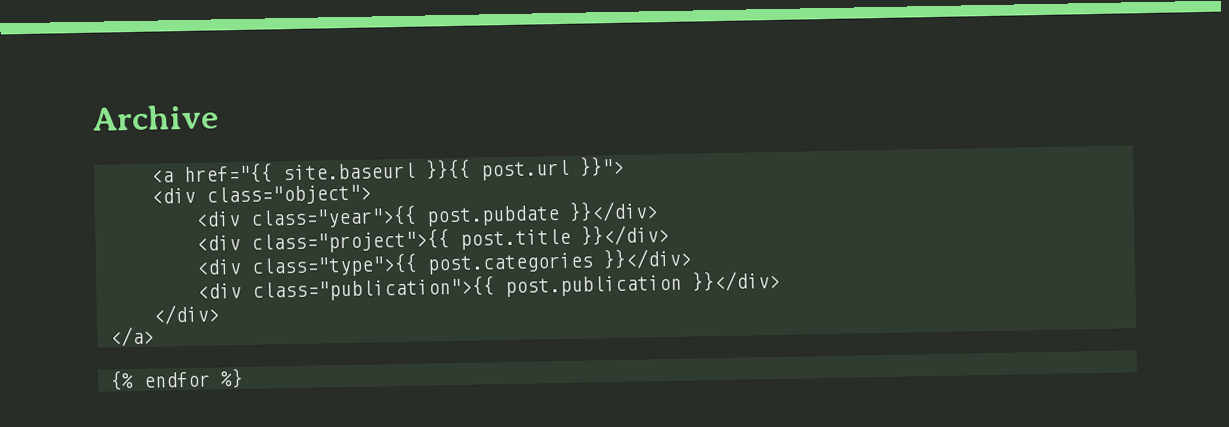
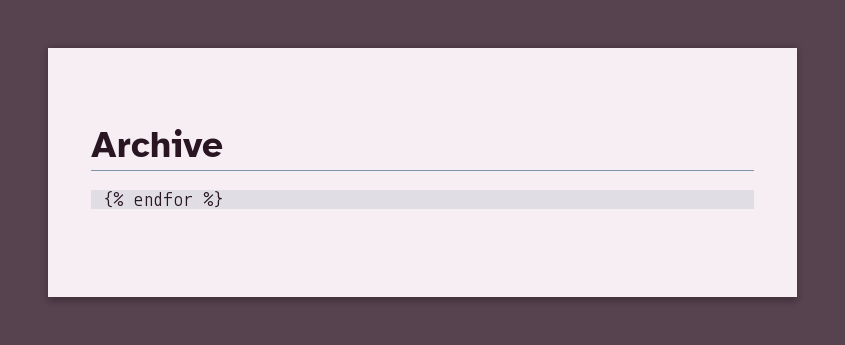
- <a href="{{ site.baseurl }}{{ post.url }}">
- <div class="object">
- <div class="year">{{ post.pubdate }}</div>
- <div class="project">{{ post.title }}</div>
- <div class="type">{{ post.categories }}</div>
- <div class="publication">{{ post.publication }}</div>
- </div>
- </a>

